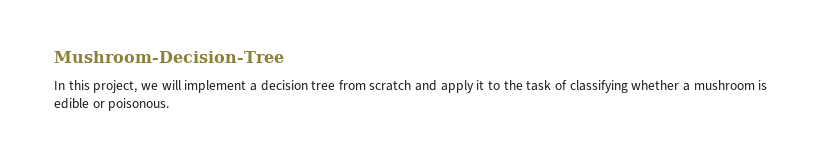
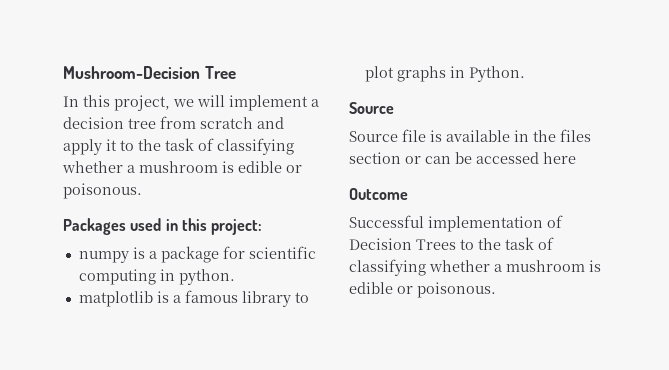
- Mushroom-Decision-Tree
+ Mushroom-Decision Tree
+ Packages used in this project:
+ numpy is a package for scientific computing in python.
+ matplotlib is a famous library to plot graphs in Python.
+ Source
+ Source file is available in the files section or can be accessed here
+ Outcome
+ Successful implementation of Decision Trees to the task of classifying whether a mushroom is edible or poisonous.

